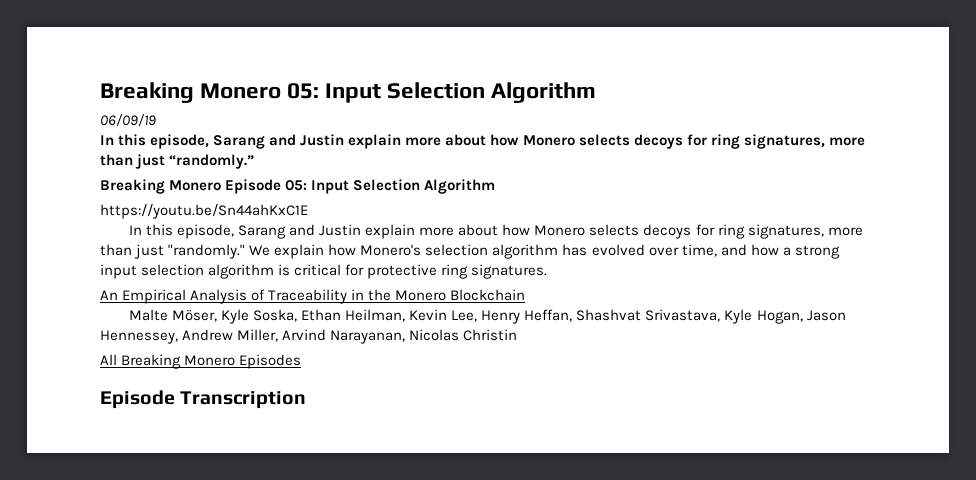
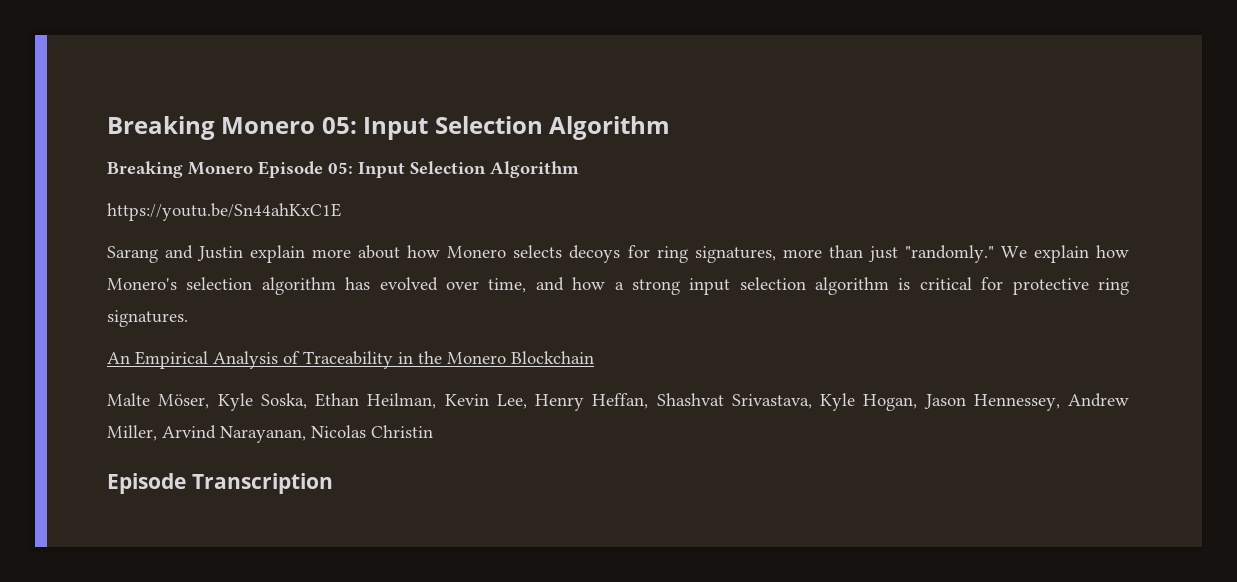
- 06/09/19
- In this episode, Sarang and Justin explain more about how Monero selects decoys for ring signatures, more than just “randomly.”
  https://youtu.be/Sn44ahKxC1E
- In this episode, Sarang and Justin explain more about how Monero selects decoys for ring signatures, more than just "randomly."
+ Sarang and Justin explain more about how Monero selects decoys for ring signatures, more than just "randomly."
- All Breaking Monero Episodes

